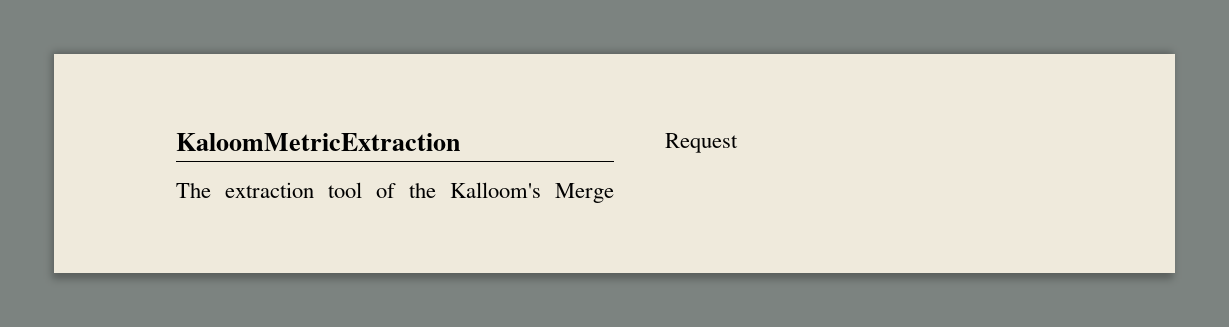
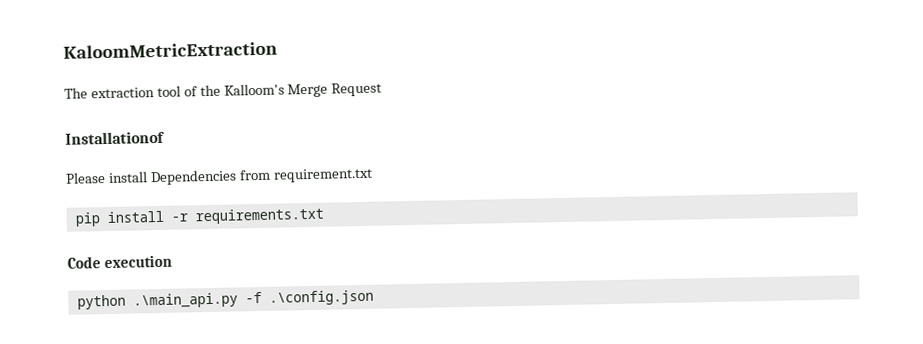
+ Installationof
+ Please install Dependencies from requirement.txt
+ pip install -r requirements.txt
+ Code execution
+ python .\main_api.py -f .\config.json

